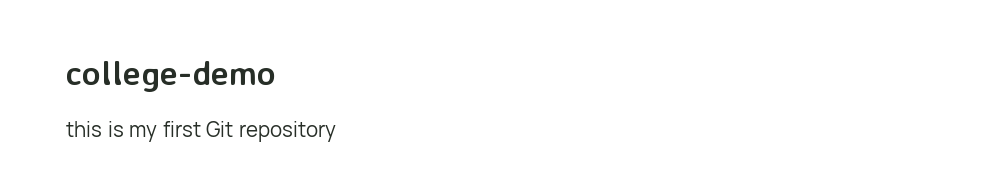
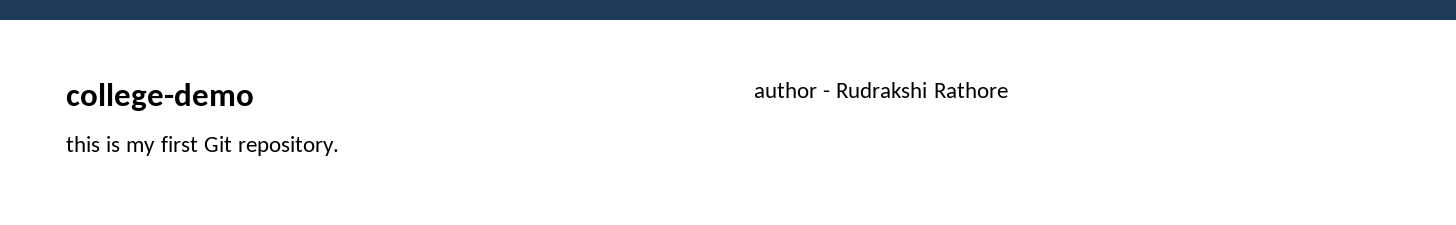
- this is my first Git repository
+ this is my first Git repository.
+ author - Rudrakshi Rathore

